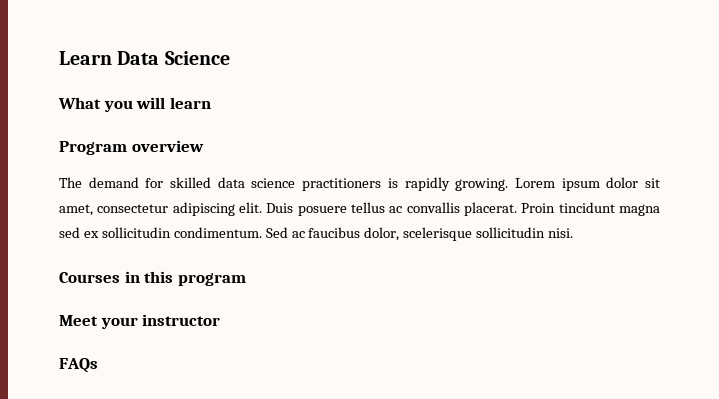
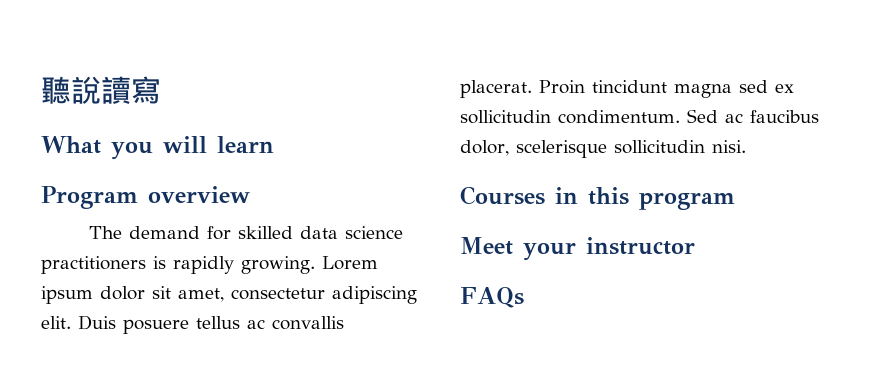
- Learn Data Science
+ 聽說讀寫

